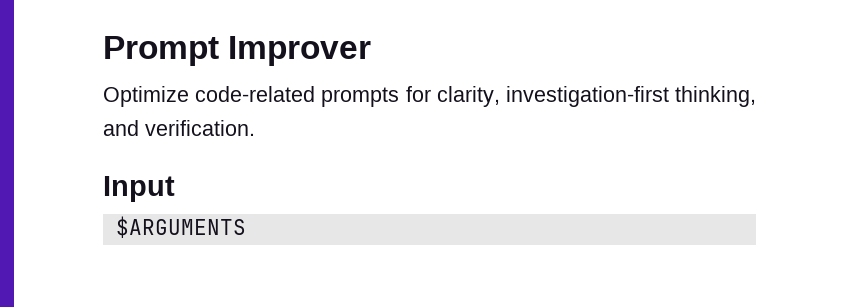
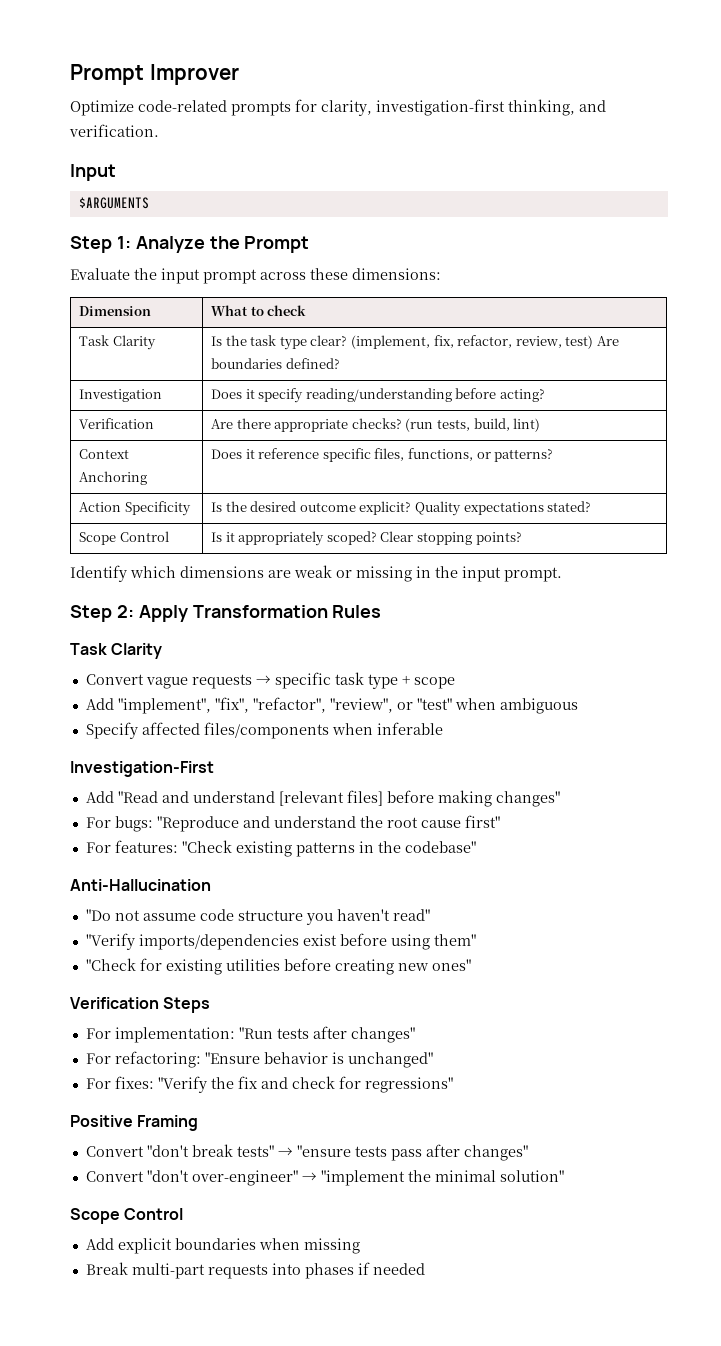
+ Step 1: Analyze the Prompt
+ Evaluate the input prompt across these dimensions:
+ Dimension | What to check
+ Task Clarity | Is the task type clear? (implement, fix, refactor, review, test) Are boundaries defined?
+ Investigation | Does it specify reading/understanding before acting?
+ Verification | Are there appropriate checks? (run tests, build, lint)
+ Context Anchoring | Does it reference specific files, functions, or patterns?
+ Action Specificity | Is the desired outcome explicit? Quality expectations stated?
+ Scope Control | Is it appropriately scoped? Clear stopping points?
+ Identify which dimensions are weak or missing in the input prompt.
+ Step 2: Apply Transformation Rules
+ Task Clarity
+ Convert vague requests → specific task type + scope
+ Add "implement", "fix", "refactor", "review", or "test" when ambiguous
+ Specify affected files/components when inferable
+ Investigation-First
+ Add "Read and understand [relevant files] before making changes"
+ For bugs: "Reproduce and understand the root cause first"
+ For features: "Check existing patterns in the codebase"
+ Anti-Hallucination
+ "Do not assume code structure you haven't read"
+ "Verify imports/dependencies exist before using them"
+ "Check for existing utilities before creating new ones"
+ Verification Steps
+ For implementation: "Run tests after changes"
+ For refactoring: "Ensure behavior is unchanged"
+ For fixes: "Verify the fix and check for regressions"
+ Positive Framing
+ Convert "don't break tests" → "ensure tests pass after changes"
+ Convert "don't over-engineer" → "implement the minimal solution"
+ Scope Control
+ Add explicit boundaries when missing
+ Break multi-part requests into phases if needed

